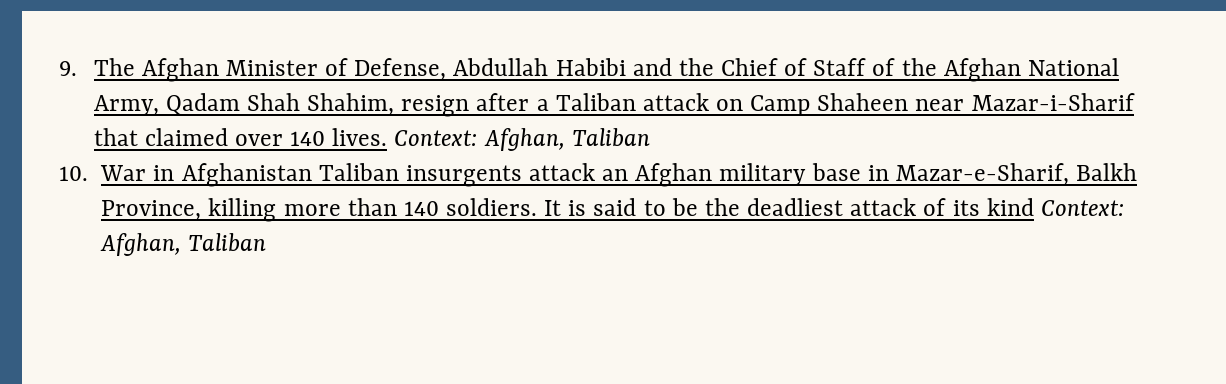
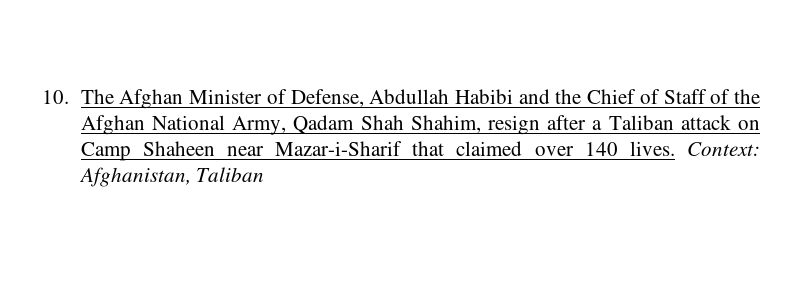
- 9. The Afghan Minister of Defense, Abdullah Habibi and the Chief of Staff of the Afghan National Army, Qadam Shah Shahim, resign after a Taliban attack on Camp Shaheen near Mazar-i-Sharif that claimed over 140 lives. Context: Afghan, Taliban
- 10. War in Afghanistan Taliban insurgents attack an Afghan military base in Mazar-e-Sharif, Balkh Province, killing more than 140 soldiers. It is said to be the deadliest attack of its kind Context: Afghan, Taliban
+ 10. The Afghan Minister of Defense, Abdullah Habibi and the Chief of Staff of the Afghan National Army, Qadam Shah Shahim, resign after a Taliban attack on Camp Shaheen near Mazar-i-Sharif that claimed over 140 lives. Context: Afghanistan, Taliban

